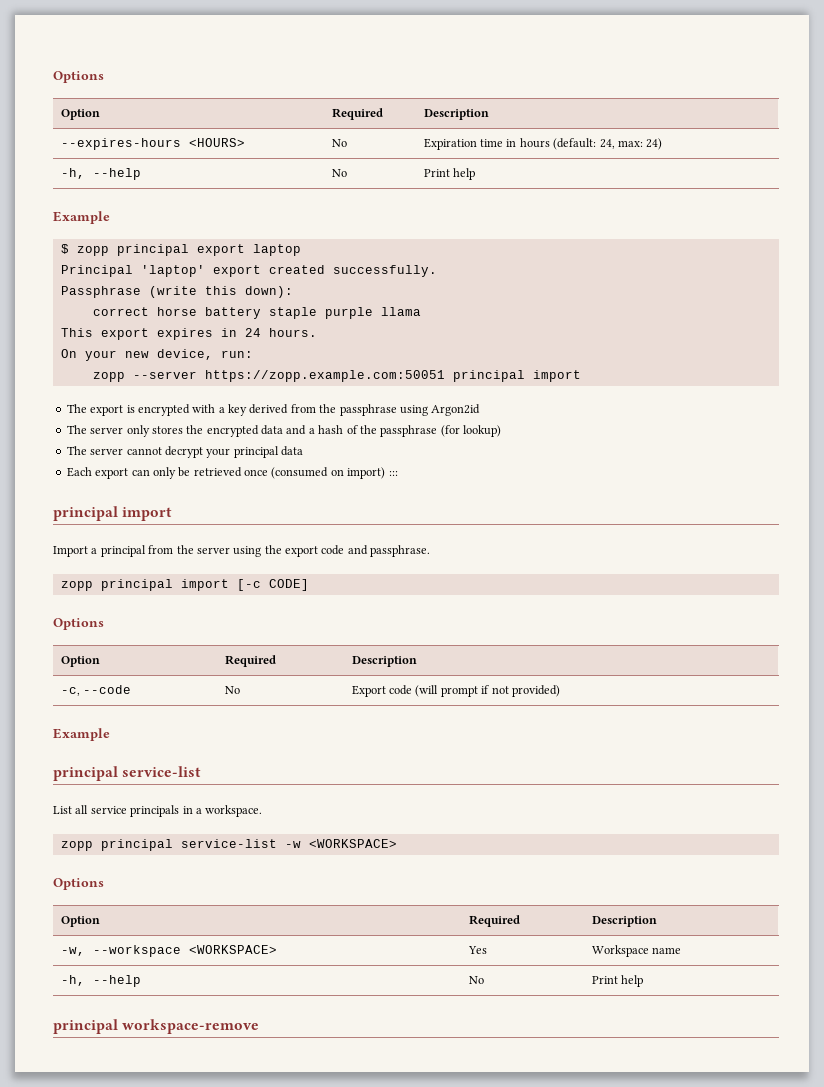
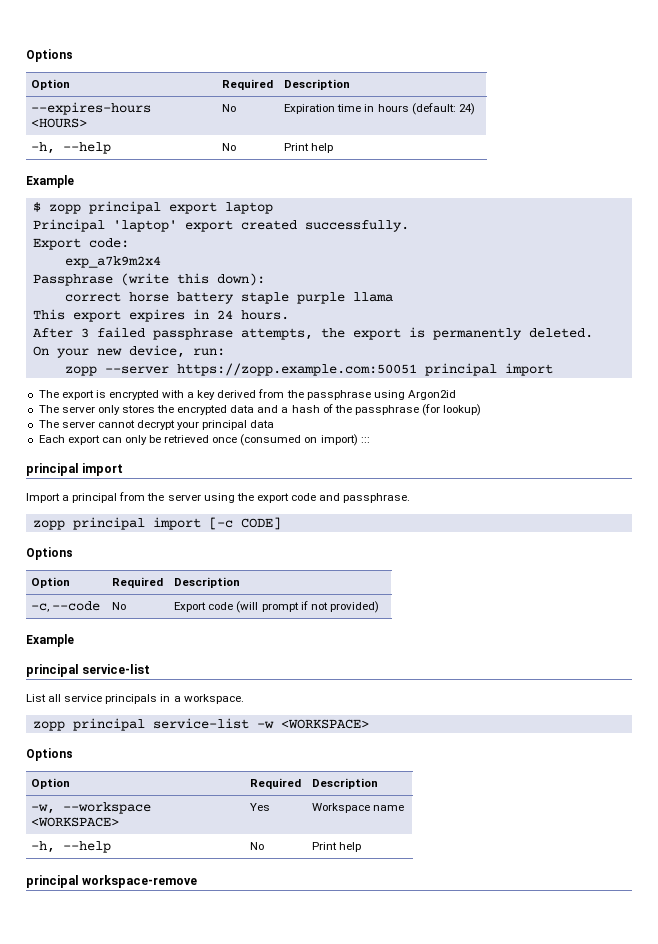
- --expires-hours <HOURS> | No | Expiration time in hours (default: 24, max: 24)
+ --expires-hours <HOURS> | No | Expiration time in hours (default: 24)
+ Export code:
+ exp_a7k9m2x4
+ After 3 failed passphrase attempts, the export is permanently deleted.

